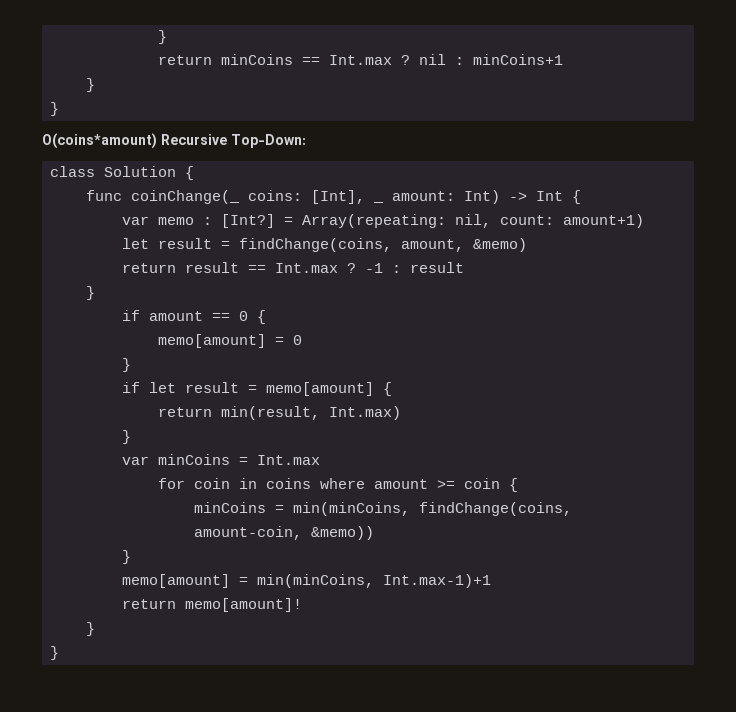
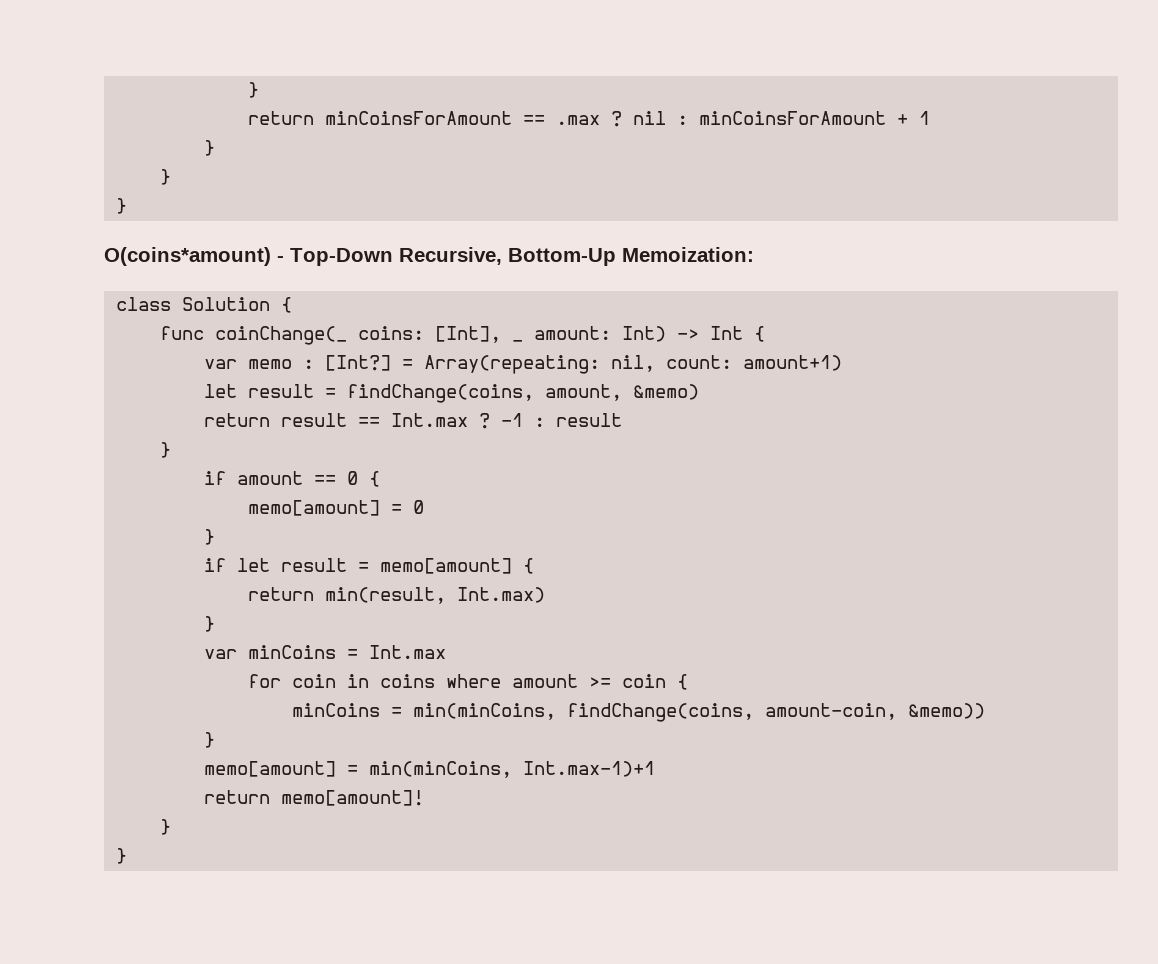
- return minCoins == Int.max ? nil : minCoins+1
+ return minCoinsForAmount == .max ? nil : minCoinsForAmount + 1
  }
  }
- O(coins*amount) Recursive Top-Down:
+ }
+ O(coins*amount) - Top-Down Recursive, Bottom-Up Memoization:

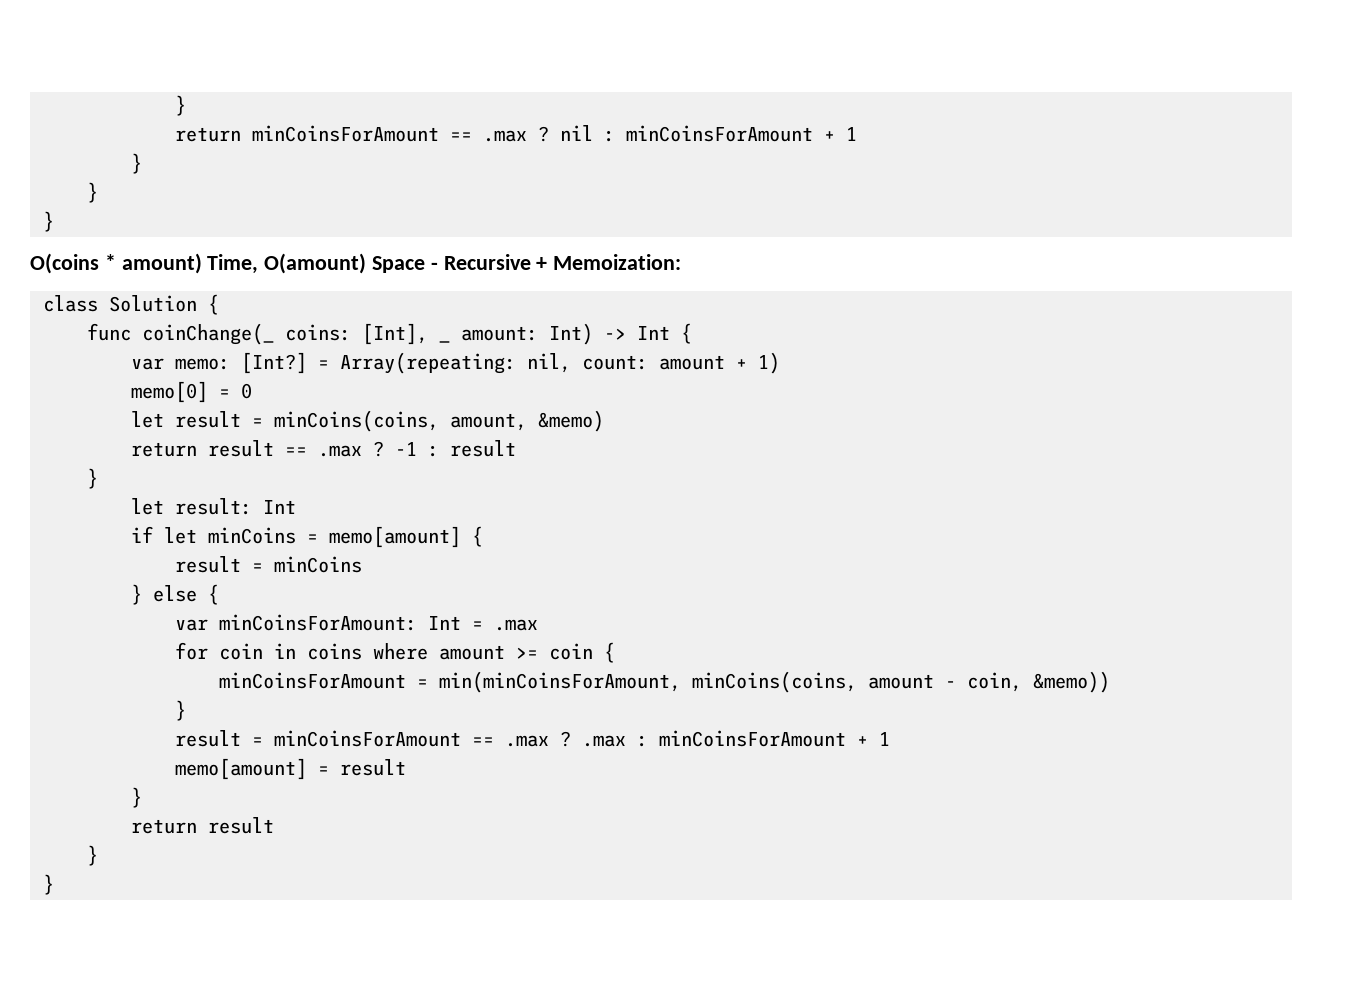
- O(coins*amount) - Top-Down Recursive, Bottom-Up Memoization:
+ O(coins * amount) Time, O(amount) Space - Recursive + Memoization:
- var memo : [Int?]
+ var memo: [Int?]
- = Array(repeating: nil, count: amount+1)
- let result = findChange(coins, amount, &memo)
+ = Array(repeating: nil, count: amount + 1)
+ memo[0] = 0
+ let result = minCoins(coins, amount, &memo)
- return result == Int.max ?
+ return result == .max ?
- if amount == 0 {
- memo[amount] = 0
- }
+ let result: Int
- if let result = memo[amount] {
+ if let minCoins = memo[amount] {
- return min(result, Int.max)
- }
- var minCoins = Int.max
+ result = minCoins
+ } else {
+ var minCoinsForAmount: Int = .max
- minCoins = min(minCoins, findChange(coins, amount-coin, &memo))
+ minCoinsForAmount = min(minCoinsForAmount, minCoins(coins, amount - coin, &memo))
  }
- memo[amount] = min(minCoins, Int.max-1)+1
- return memo[amount]!
+ result = minCoinsForAmount == .max ? .max : minCoinsForAmount + 1
+ memo[amount] = result
+ }
+ return result

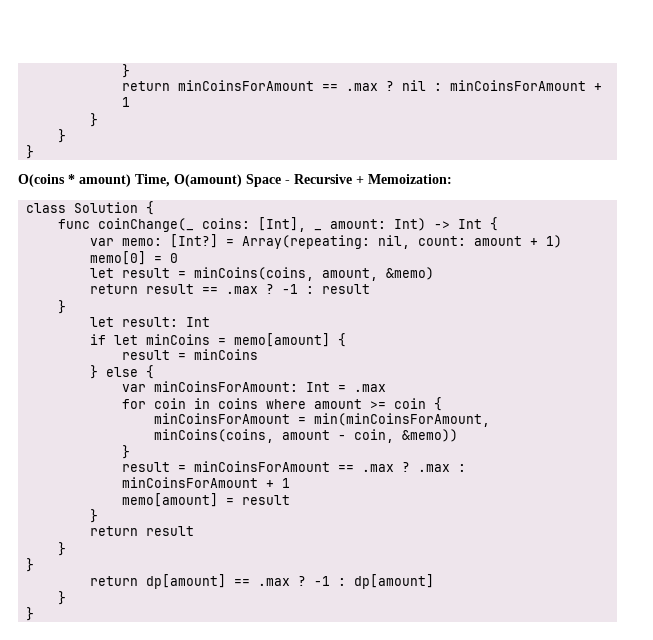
+ return dp[amount] == .max ? -1 : dp[amount]
+ }
+ }

